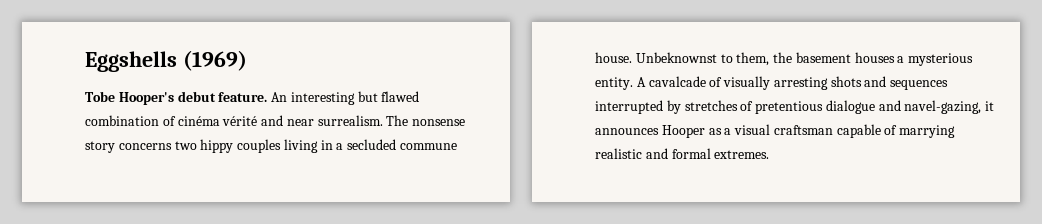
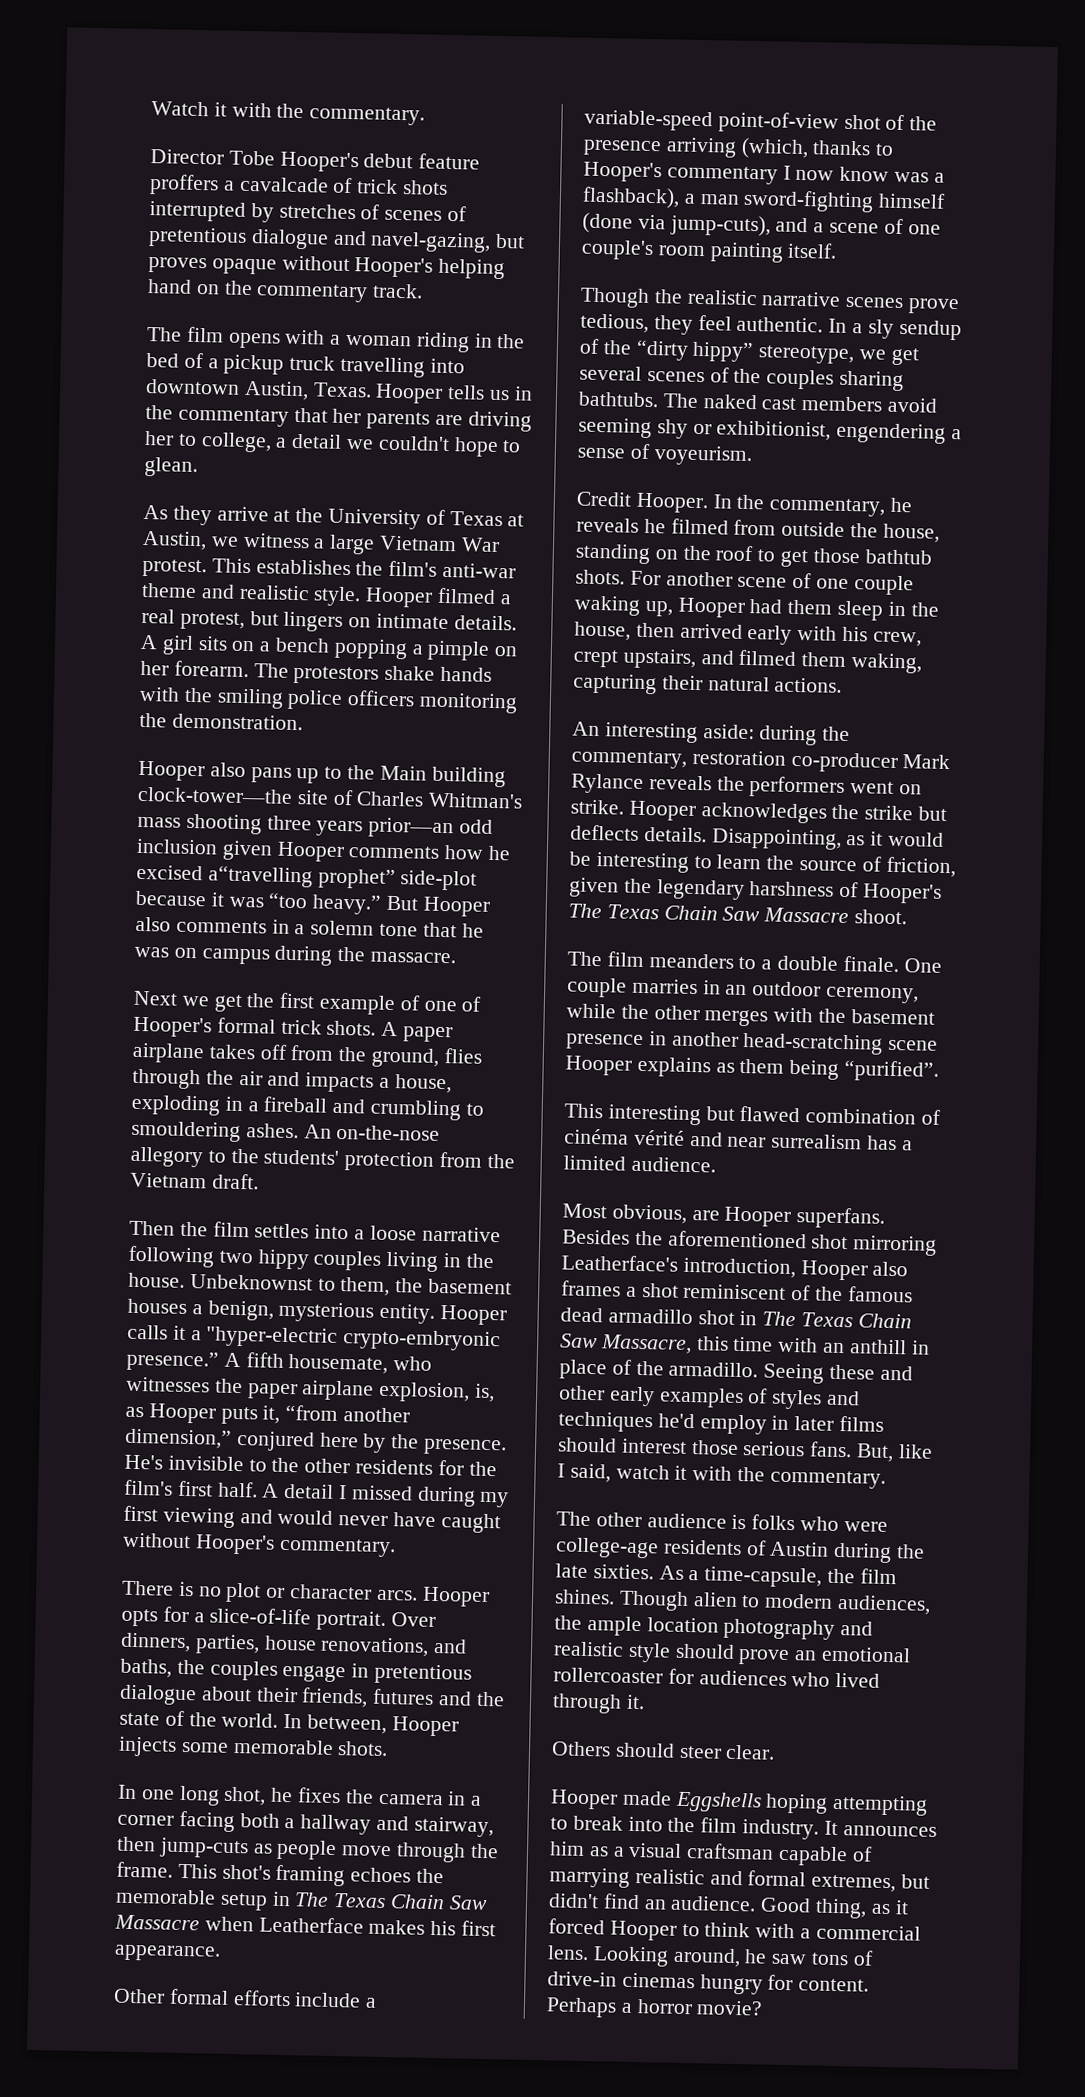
- Eggshells (1969)
- Tobe Hooper's debut feature. An interesting but flawed combination of cinéma vérité and near surrealism. The nonsense story concerns two hippy couples living in a secluded commune house. Unbeknownst to them, the basement houses a mysterious entity. A cavalcade of visually arresting shots and sequences interrupted by stretches of pretentious dialogue and navel-gazing, it announces Hooper as a visual craftsman capable of marrying realistic and formal extremes.
+ Watch it with the commentary.
+ Director Tobe Hooper's debut feature proffers a cavalcade of trick shots interrupted by stretches of scenes of pretentious dialogue and navel-gazing, but proves opaque without Hooper's helping hand on the commentary track.
+ The film opens with a woman riding in the bed of a pickup truck travelling into downtown Austin, Texas. Hooper tells us in the commentary that her parents are driving her to college, a detail we couldn't hope to glean.
+ As they arrive at the University of Texas at Austin, we witness a large Vietnam War protest. This establishes the film's anti-war theme and realistic style. Hooper filmed a real protest, but lingers on intimate details. A girl sits on a bench popping a pimple on her forearm. The protestors shake hands with the smiling police officers monitoring the demonstration.
+ Hooper also pans up to the Main building clock-tower—the site of Charles Whitman's mass shooting three years prior—an odd inclusion given Hooper comments how he excised a“travelling prophet” side-plot because it was “too heavy.” But Hooper also comments in a solemn tone that he was on campus during the massacre.
+ Next we get the first example of one of Hooper's formal trick shots. A paper airplane takes off from the ground, flies through the air and impacts a house, exploding in a fireball and crumbling to smouldering ashes. An on-the-nose allegory to the students' protection from the Vietnam draft.
+ Then the film settles into a loose narrative following two hippy couples living in the house. Unbeknownst to them, the basement houses a benign, mysterious entity. Hooper calls it a "hyper-electric crypto-embryonic presence.” A fifth housemate, who witnesses the paper airplane explosion, is, as Hooper puts it, “from another dimension,” conjured here by the presence. He's invisible to the other residents for the film's first half. A detail I missed during my first viewing and would never have caught without Hooper's commentary.
+ There is no plot or character arcs. Hooper opts for a slice-of-life portrait. Over dinners, parties, house renovations, and baths, the couples engage in pretentious dialogue about their friends, futures and the state of the world. In between, Hooper injects some memorable shots.
+ In one long shot, he fixes the camera in a corner facing both a hallway and stairway, then jump-cuts as people move through the frame. This shot's framing echoes the memorable setup in The Texas Chain Saw Massacre when Leatherface makes his first appearance.
+ Other formal efforts include a variable-speed point-of-view shot of the presence arriving (which, thanks to Hooper's commentary I now know was a flashback), a man sword-fighting himself (done via jump-cuts), and a scene of one couple's room painting itself.
+ Though the realistic narrative scenes prove tedious, they feel authentic. In a sly sendup of the “dirty hippy” stereotype, we get several scenes of the couples sharing bathtubs. The naked cast members avoid seeming shy or exhibitionist, engendering a sense of voyeurism.
+ Credit Hooper. In the commentary, he reveals he filmed from outside the house, standing on the roof to get those bathtub shots. For another scene of one couple waking up, Hooper had them sleep in the house, then arrived early with his crew, crept upstairs, and filmed them waking, capturing their natural actions.
+ An interesting aside: during the commentary, restoration co-producer Mark Rylance reveals the performers went on strike. Hooper acknowledges the strike but deflects details. Disappointing, as it would be interesting to learn the source of friction, given the legendary harshness of Hooper's The Texas Chain Saw Massacre shoot.
+ The film meanders to a double finale. One couple marries in an outdoor ceremony, while the other merges with the basement presence in another head-scratching scene Hooper explains as them being “purified”.
+ This interesting but flawed combination of cinéma vérité and near surrealism has a limited audience.
+ Most obvious, are Hooper superfans. Besides the aforementioned shot mirroring Leatherface's introduction, Hooper also frames a shot reminiscent of the famous dead armadillo shot in The Texas Chain Saw Massacre, this time with an anthill in place of the armadillo. Seeing these and other early examples of styles and techniques he'd employ in later films should interest those serious fans. But, like I said, watch it with the commentary.
+ The other audience is folks who were college-age residents of Austin during the late sixties. As a time-capsule, the film shines. Though alien to modern audiences, the ample location photography and realistic style should prove an emotional rollercoaster for audiences who lived through it.
+ Others should steer clear.
+ Hooper made Eggshells hoping attempting to break into the film industry. It announces him as a visual craftsman capable of marrying realistic and formal extremes, but didn't find an audience. Good thing, as it forced Hooper to think with a commercial lens. Looking around, he saw tons of drive-in cinemas hungry for content. Perhaps a horror movie?

